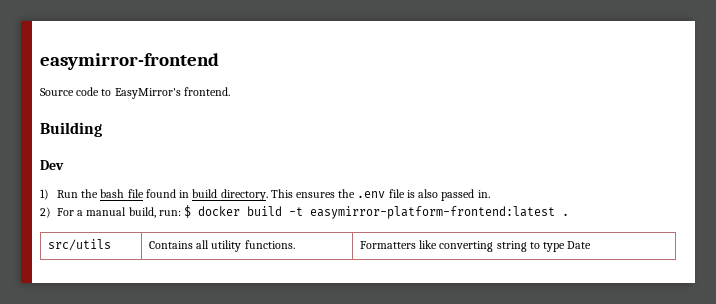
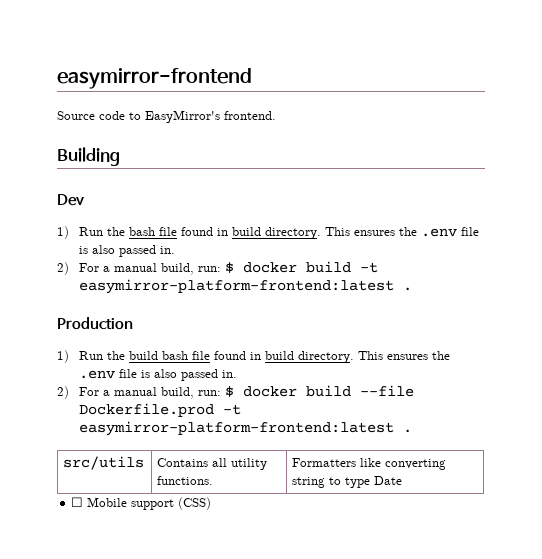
+ Production
+ 1) Run the build bash file found in build directory. This ensures the .env file is also passed in.
+ 2) For a manual build, run: $ docker build --file Dockerfile.prod -t easymirror-platform-frontend:latest .
+ ☐ Mobile support (CSS)

